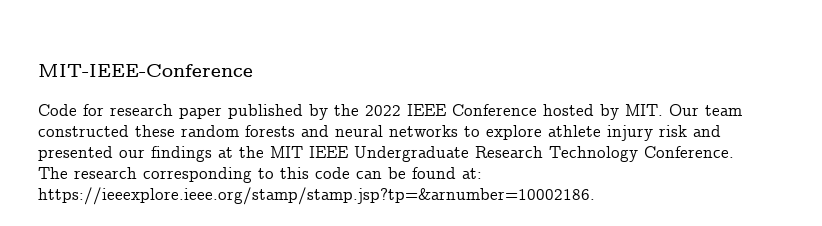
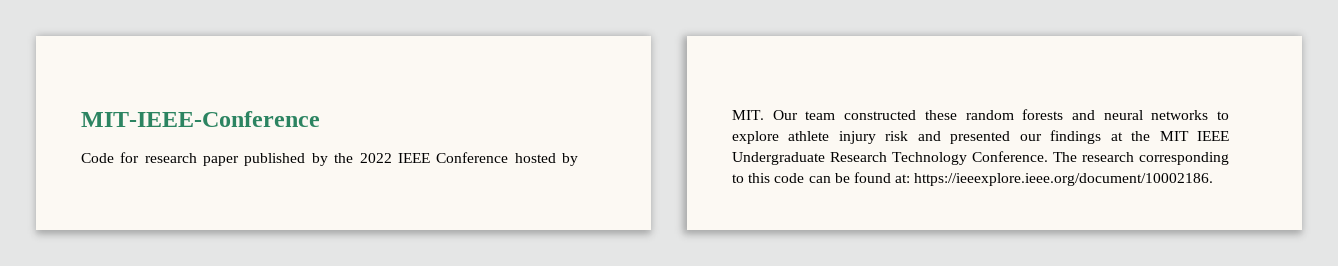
- The research corresponding to this code can be found at: https://ieeexplore.ieee.org/stamp/stamp.jsp?tp=&arnumber=10002186.
+ The research corresponding to this code can be found at: https://ieeexplore.ieee.org/document/10002186.

